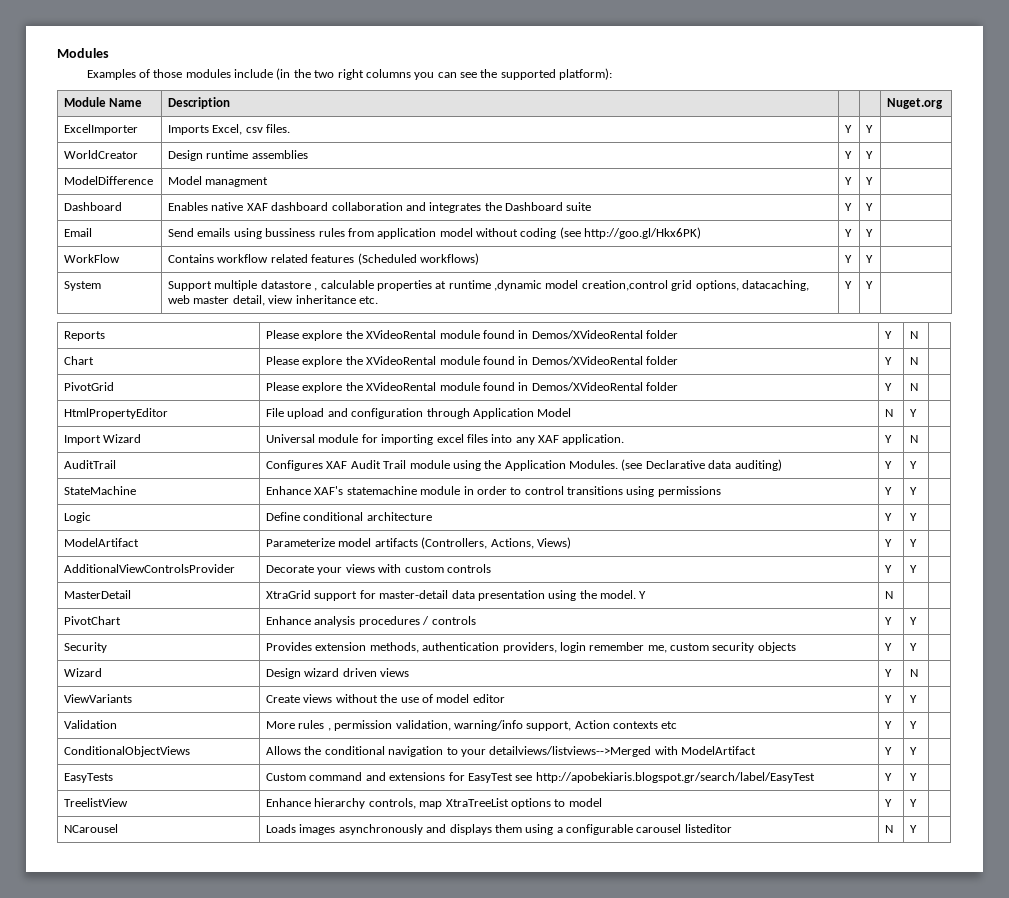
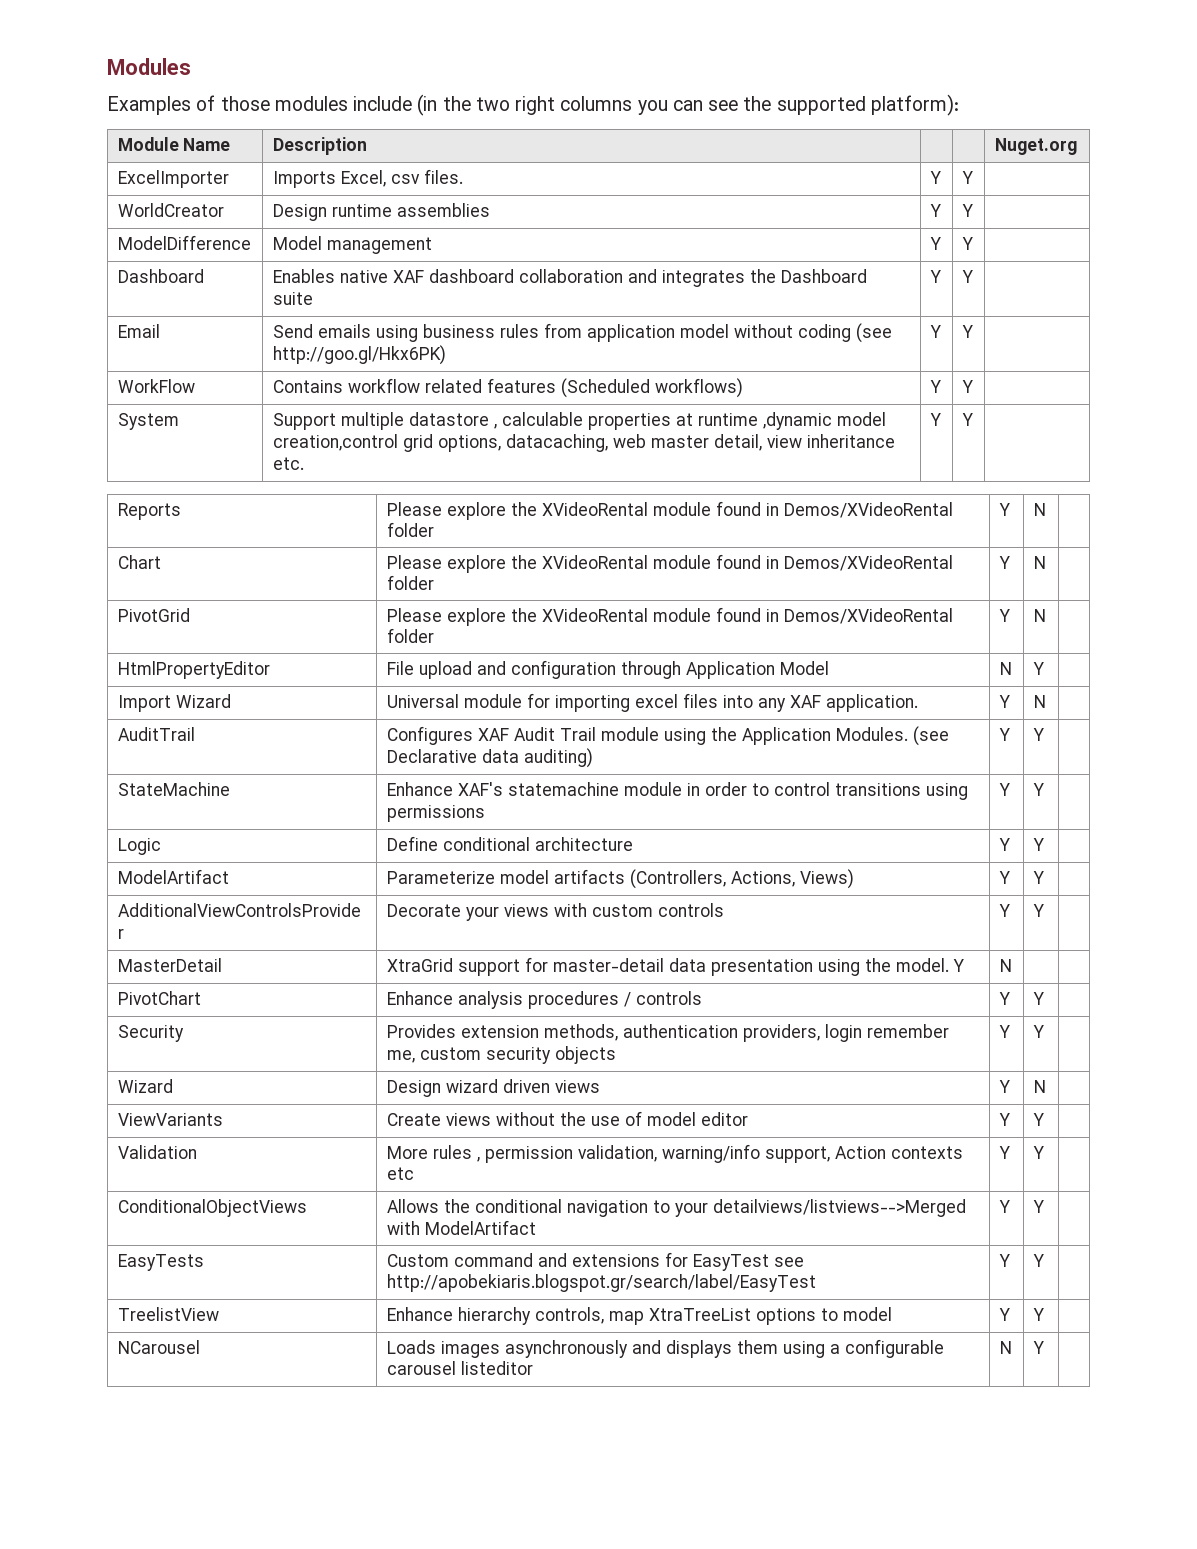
- ModelDifference | Model managment | Y | Y |
+ ModelDifference | Model management | Y | Y |
- Email | Send emails using bussiness rules from application model without coding (see http://goo.gl/Hkx6PK) | Y | Y |
+ Email | Send emails using business rules from application model without coding (see http://goo.gl/Hkx6PK) | Y | Y |

